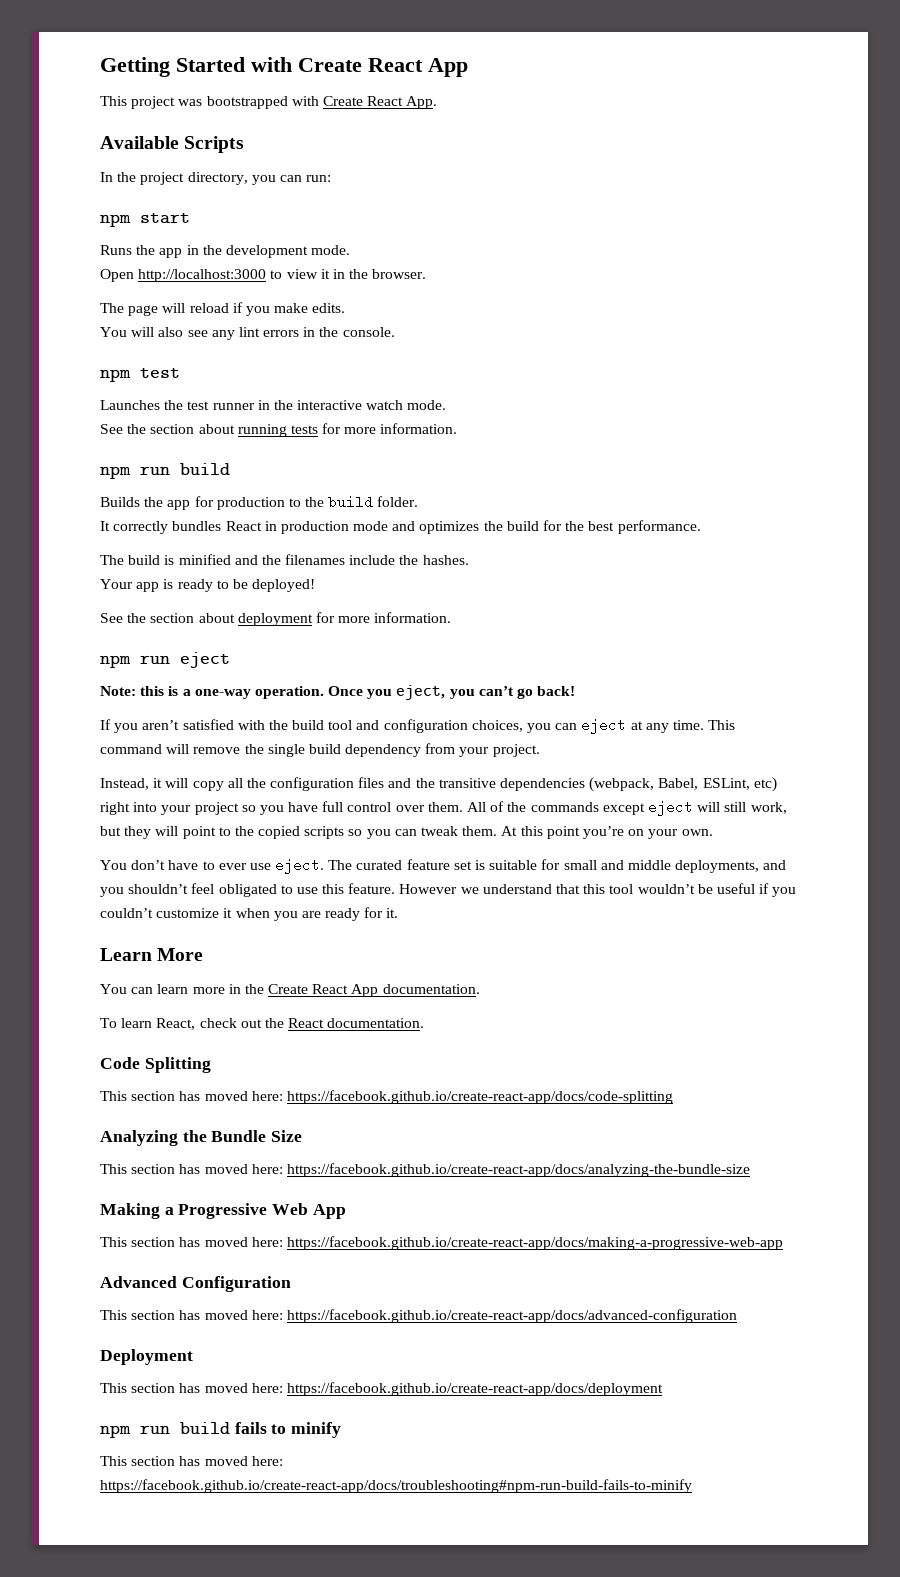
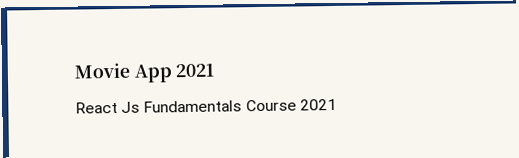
- Getting Started with Create React App
- This project was bootstrapped with Create React App.
- Available Scripts
- In the project directory, you can run:
- npm start
- Runs the app in the development mode.
- Open http://localhost:3000 to view it in the browser.
- The page will reload if you make edits.
- You will also see any lint errors in the console.
- npm test
- Launches the test runner in the interactive watch mode.
- See the section about running tests for more information.
- npm run build
- Builds the app for production to the build folder.
- It correctly bundles React in production mode and optimizes the build for the best performance.
- The build is minified and the filenames include the hashes.
- Your app is ready to be deployed!
- See the section about deployment for more information.
- npm run eject
- Note: this is a one-way operation. Once you eject, you can’t go back!
- If you aren’t satisfied with the build tool and configuration choices, you can eject at any time. This command will remove the single build dependency from your project.
- Instead, it will copy all the configuration files and the transitive dependencies (webpack, Babel, ESLint, etc) right into your project so you have full control over them. All of the commands except eject will still work, but they will point to the copied scripts so you can tweak them. At this point you’re on your own.
- You don’t have to ever use eject. The curated feature set is suitable for small and middle deployments, and you shouldn’t feel obligated to use this feature. However we understand that this tool wouldn’t be useful if you couldn’t customize it when you are ready for it.
- Learn More
- You can learn more in the Create React App documentation.
- To learn React, check out the React documentation.
- Code Splitting
- This section has moved here: https://facebook.github.io/create-react-app/docs/code-splitting
- Analyzing the Bundle Size
- This section has moved here: https://facebook.github.io/create-react-app/docs/analyzing-the-bundle-size
- Making a Progressive Web App
- This section has moved here: https://facebook.github.io/create-react-app/docs/making-a-progressive-web-app
- Advanced Configuration
- This section has moved here: https://facebook.github.io/create-react-app/docs/advanced-configuration
- Deployment
- This section has moved here: https://facebook.github.io/create-react-app/docs/deployment
- npm run build fails to minify
- This section has moved here: https://facebook.github.io/create-react-app/docs/troubleshooting#npm-run-build-fails-to-minify
+ Movie App 2021
+ React Js Fundamentals Course 2021

